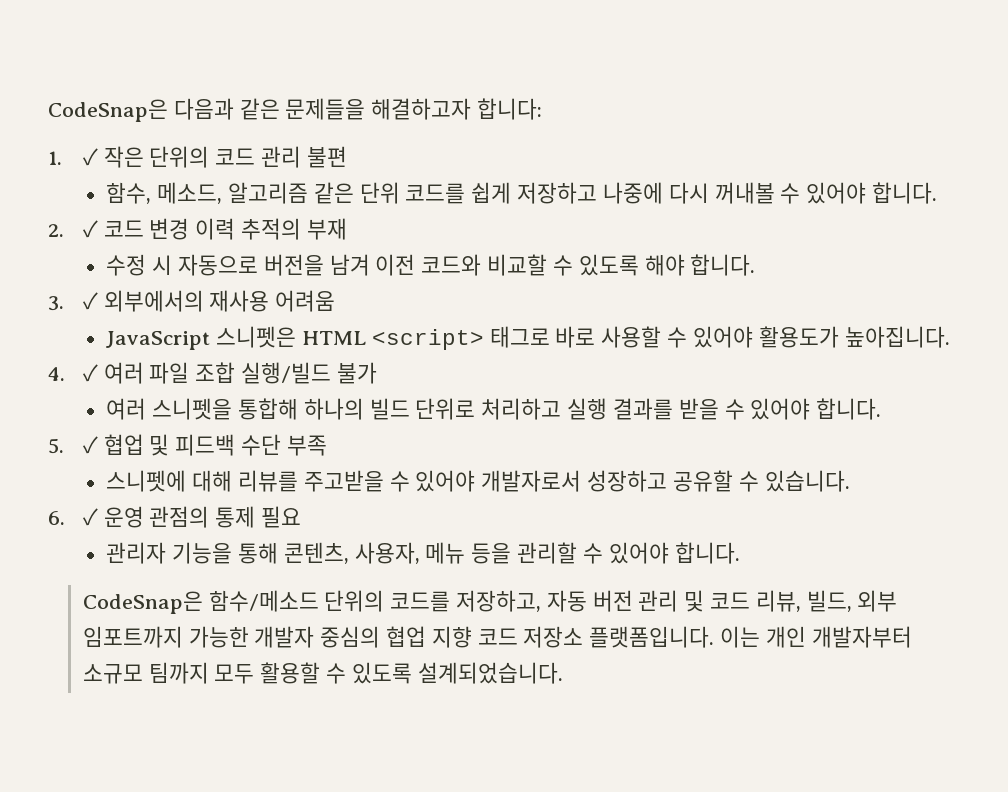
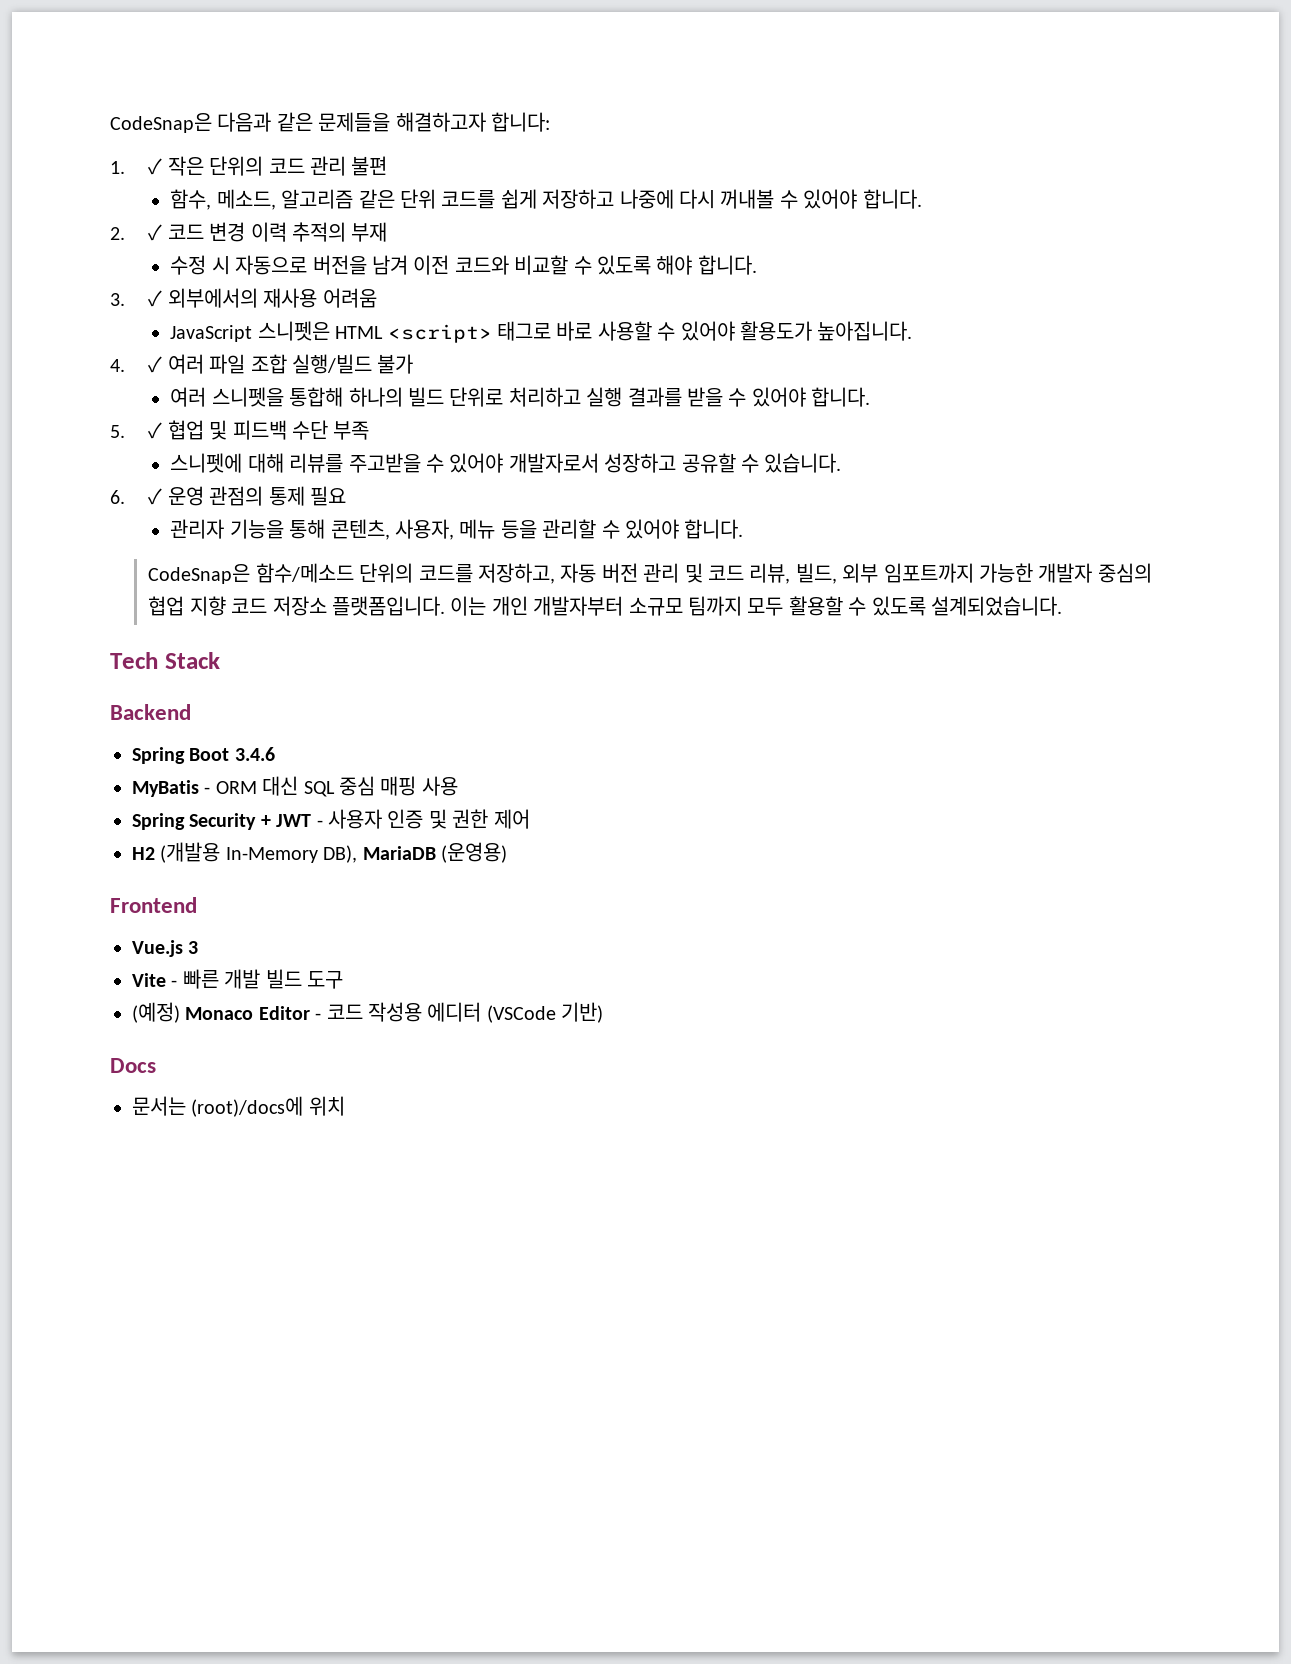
+ Tech Stack
+ Backend
+ Spring Boot 3.4.6
+ MyBatis - ORM 대신 SQL 중심 매핑 사용
+ Spring Security + JWT - 사용자 인증 및 권한 제어
+ H2 (개발용 In-Memory DB), MariaDB (운영용)
+ Frontend
+ Vue.js 3
+ Vite - 빠른 개발 빌드 도구
+ (예정) Monaco Editor - 코드 작성용 에디터 (VSCode 기반)
+ Docs
+ 문서는 (root)/docs에 위치

